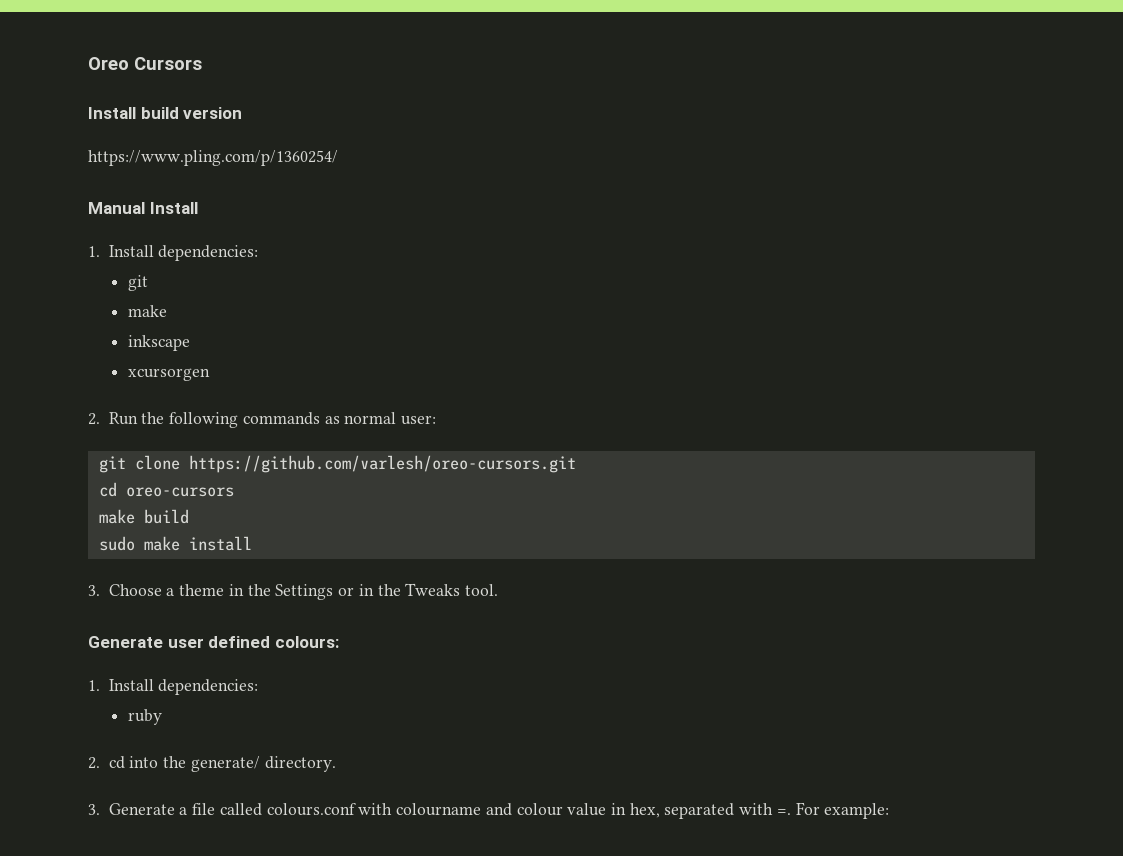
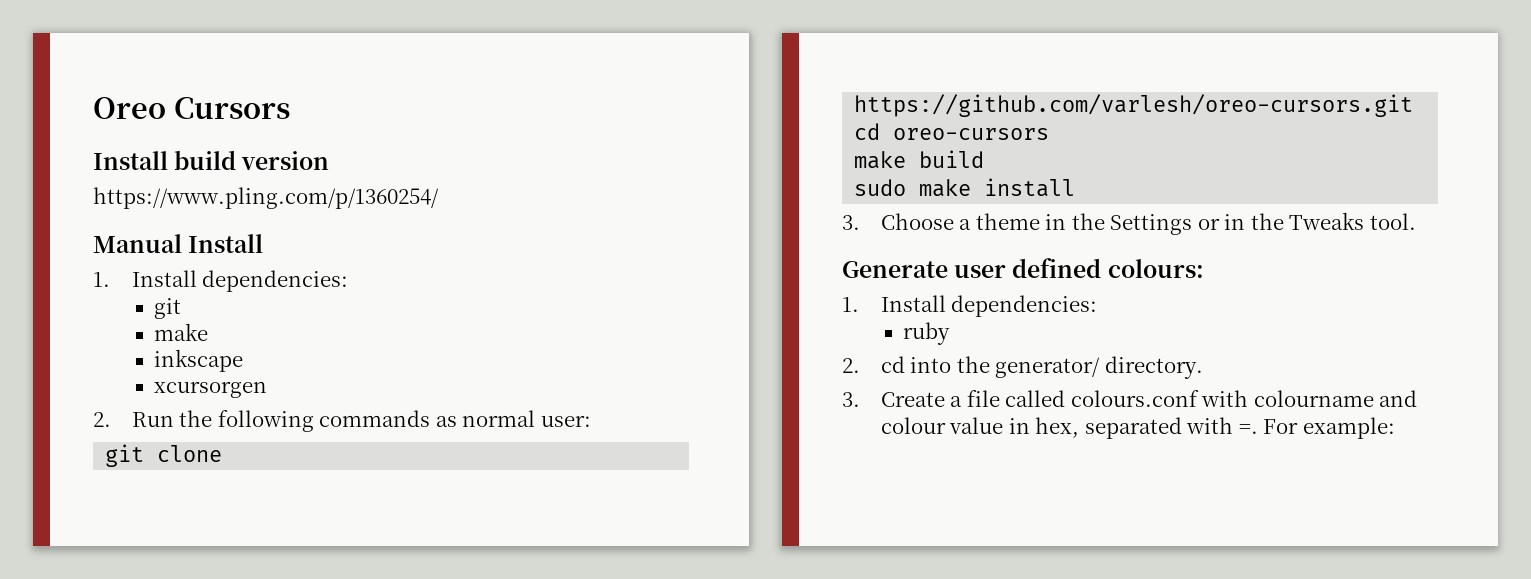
- 2. cd into the generate/ directory.
+ 2. cd into the generator/ directory.
- 3. Generate a file called colours.conf with colourname and colour value in hex, separated with =.
+ 3. Create a file called colours.conf with colourname and colour value in hex, separated with =.

